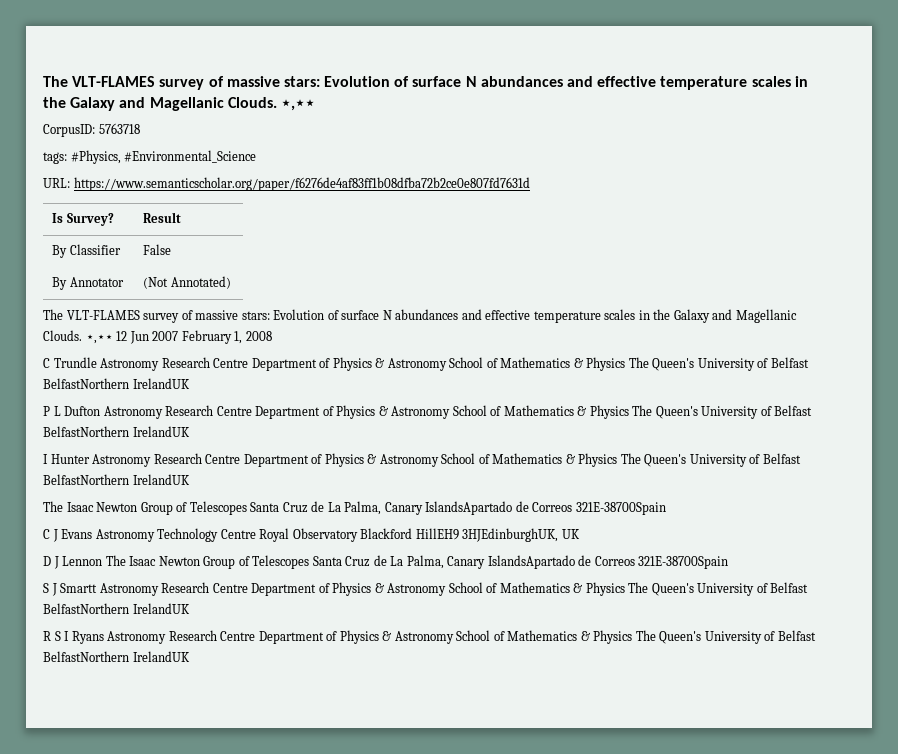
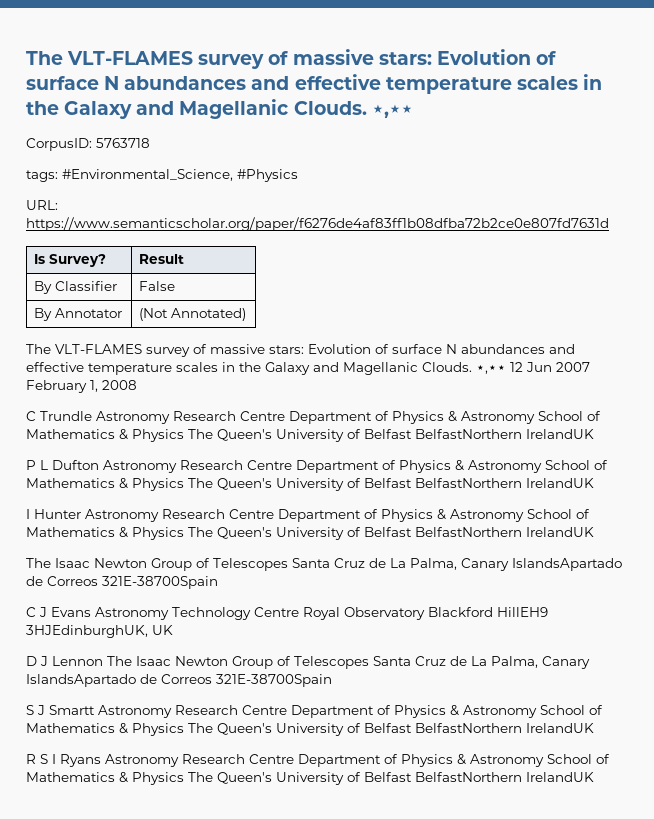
- tags: #Physics, #Environmental_Science
+ tags: #Environmental_Science, #Physics

